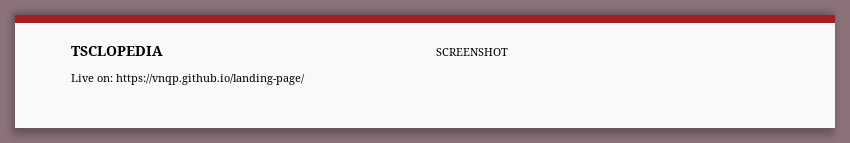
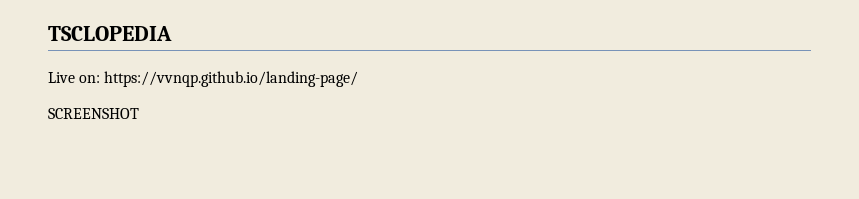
- Live on: https://vnqp.github.io/landing-page/
+ Live on: https://vvnqp.github.io/landing-page/

